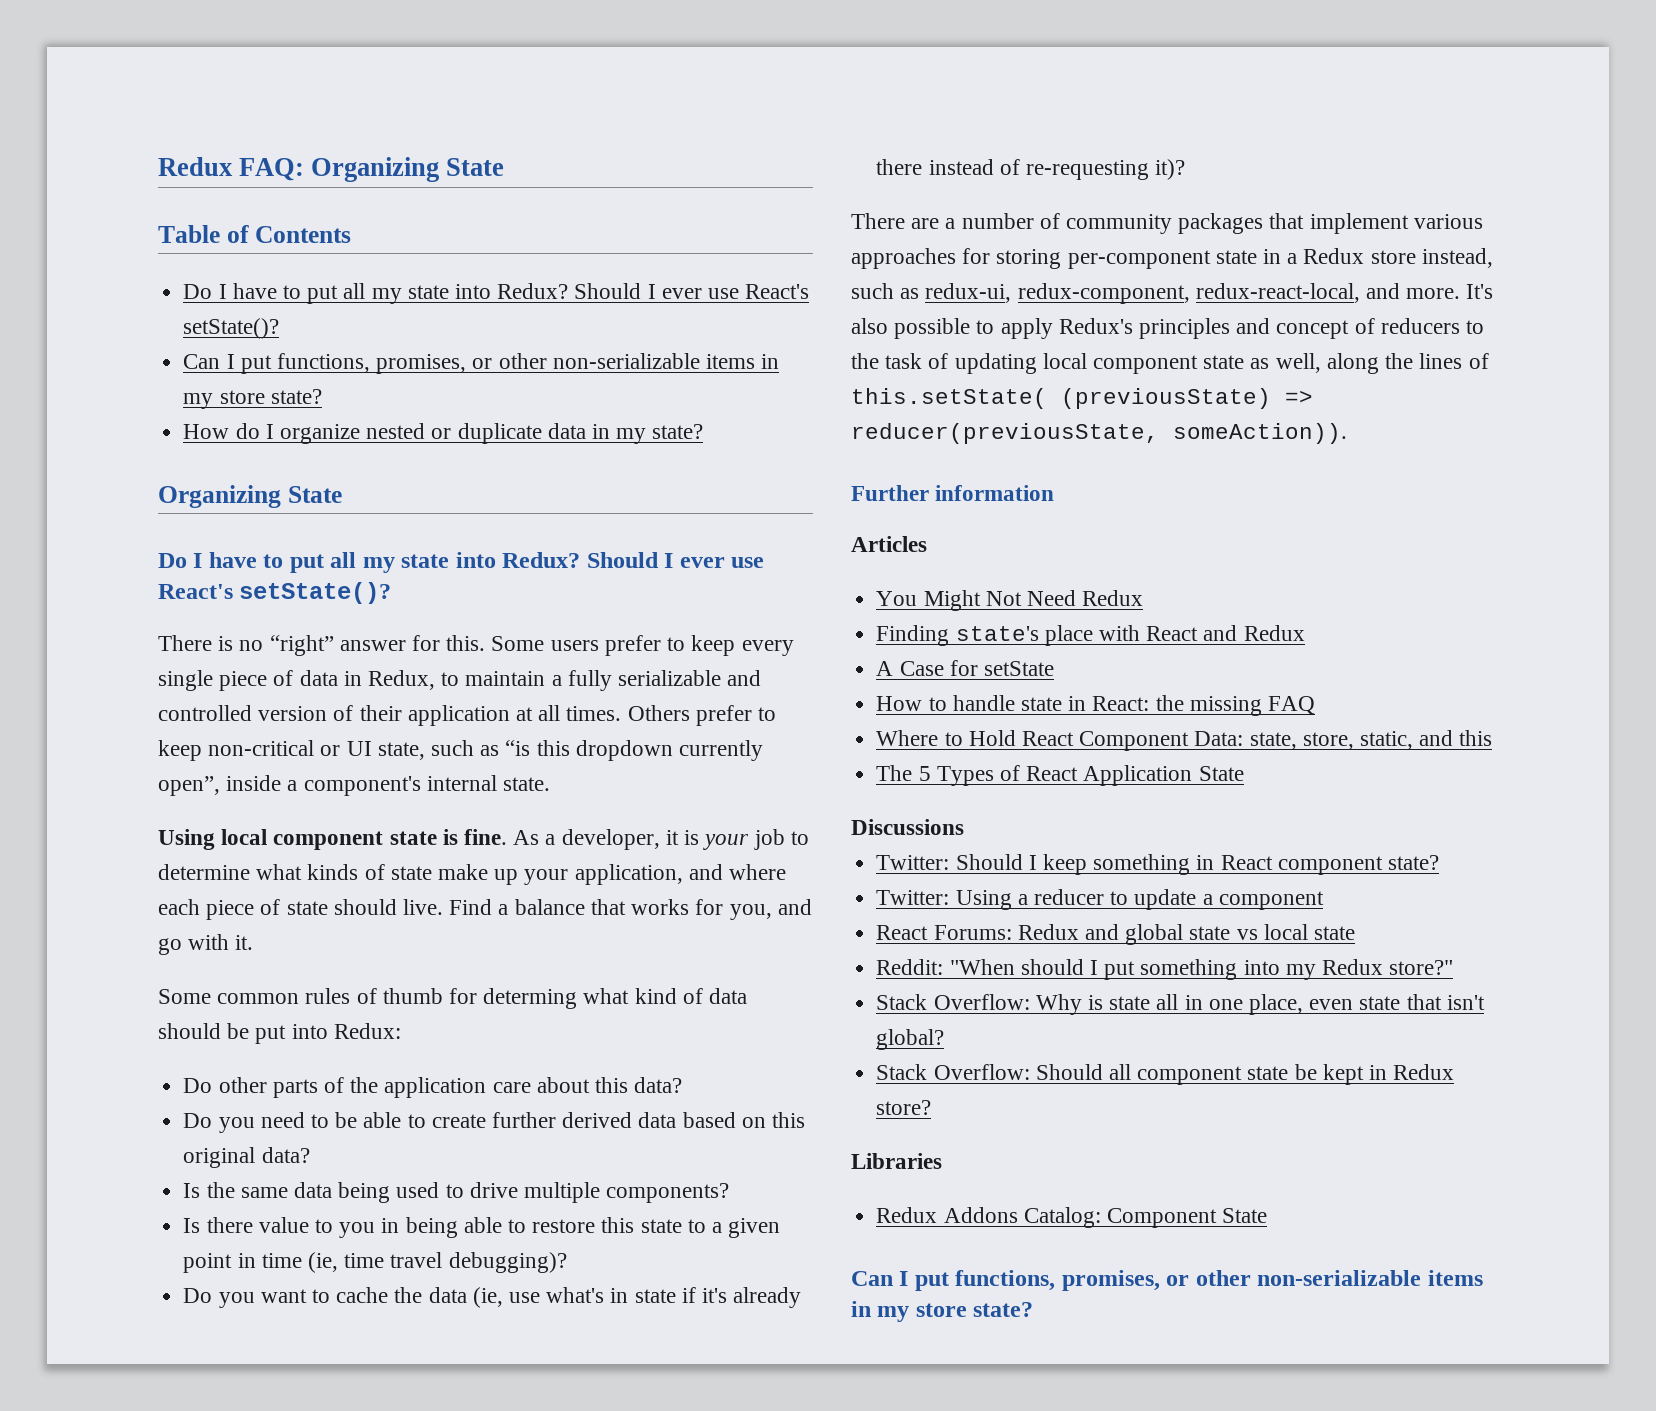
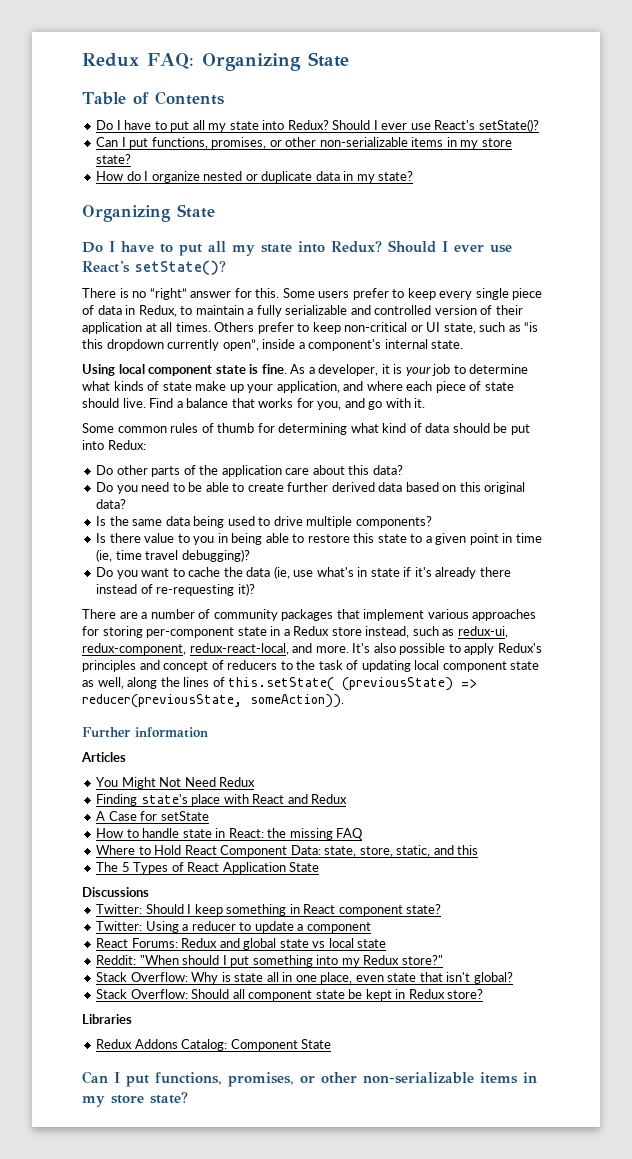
- Some common rules of thumb for determing what kind of data should be put into Redux:
+ Some common rules of thumb for determining what kind of data should be put into Redux:

